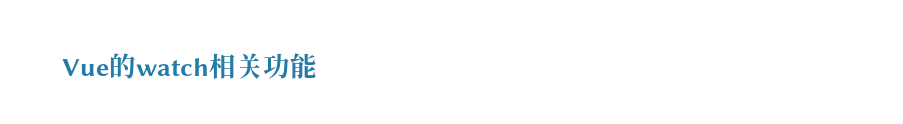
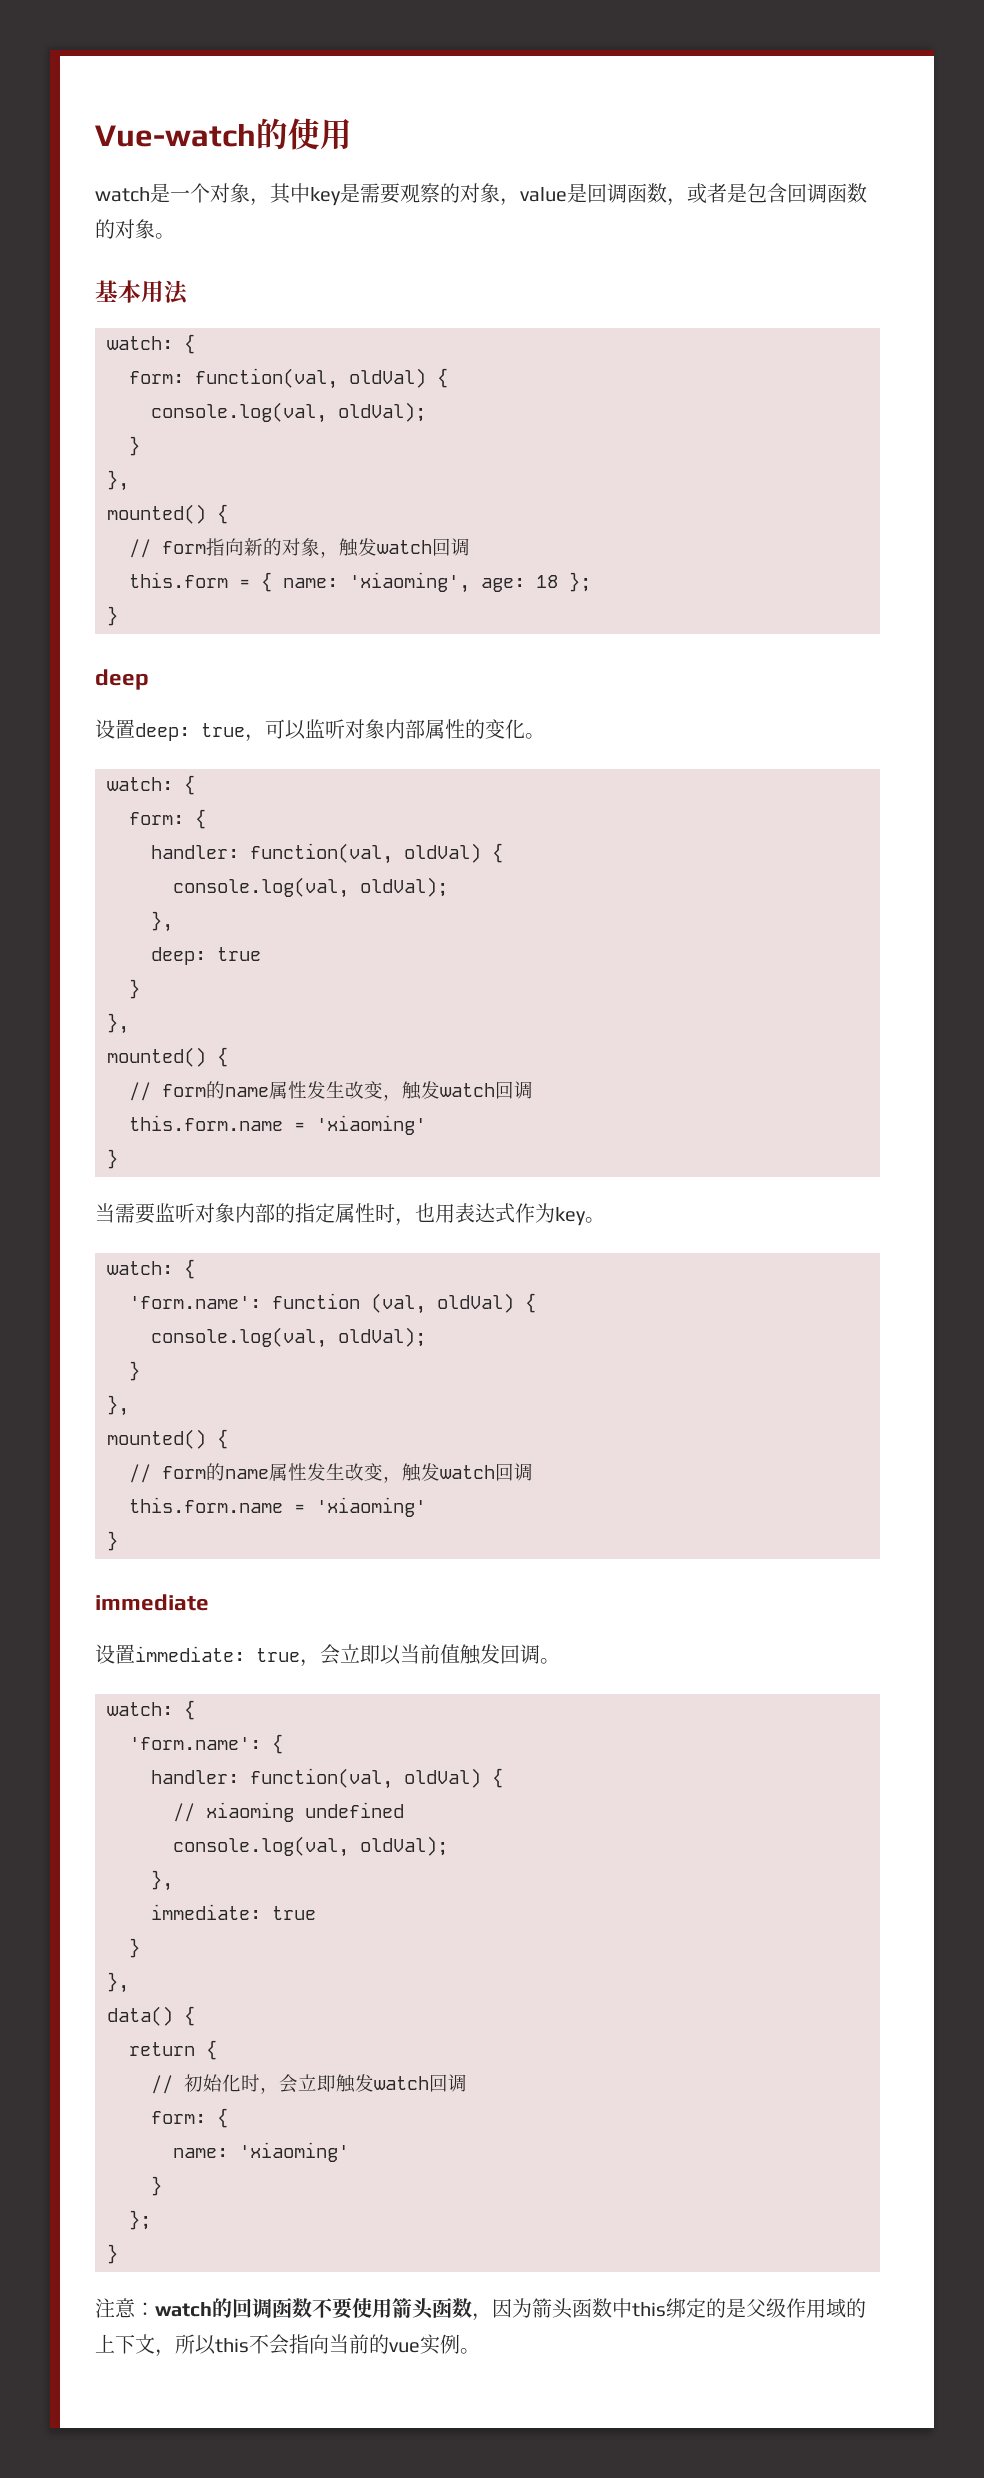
- Vue的watch相关功能
+ Vue-watch的使用
+ watch是一个对象，其中key是需要观察的对象，value是回调函数，或者是包含回调函数的对象。
+ 基本用法
+ watch: {
+ form: function(val, oldVal) {
+ console.log(val, oldVal);
+ }
+ },
+ mounted() {
+ // form指向新的对象，触发watch回调
+ this.form = { name: 'xiaoming', age: 18 };
+ }
+ deep
+ 设置deep: true，可以监听对象内部属性的变化。
+ watch: {
+ form: {
+ handler: function(val, oldVal) {
+ console.log(val, oldVal);
+ },
+ deep: true
+ }
+ },
+ mounted() {
+ // form的name属性发生改变，触发watch回调
+ this.form.name = 'xiaoming'
+ }
+ 当需要监听对象内部的指定属性时，也用表达式作为key。
+ watch: {
+ 'form.name': function (val, oldVal) {
+ console.log(val, oldVal);
+ }
+ },
+ mounted() {
+ // form的name属性发生改变，触发watch回调
+ this.form.name = 'xiaoming'
+ }
+ immediate
+ 设置immediate: true，会立即以当前值触发回调。
+ watch: {
+ 'form.name': {
+ handler: function(val, oldVal) {
+ // xiaoming undefined
+ console.log(val, oldVal);
+ },
+ immediate: true
+ }
+ },
+ data() {
+ return {
+ // 初始化时，会立即触发watch回调
+ form: {
+ name: 'xiaoming'
+ }
+ };
+ }
+ 注意：watch的回调函数不要使用箭头函数，因为箭头函数中this绑定的是父级作用域的上下文，所以this不会指向当前的vue实例。

